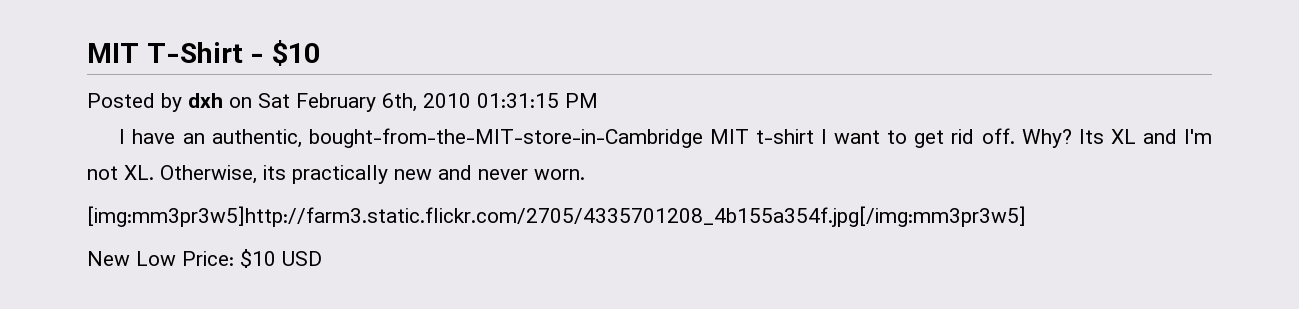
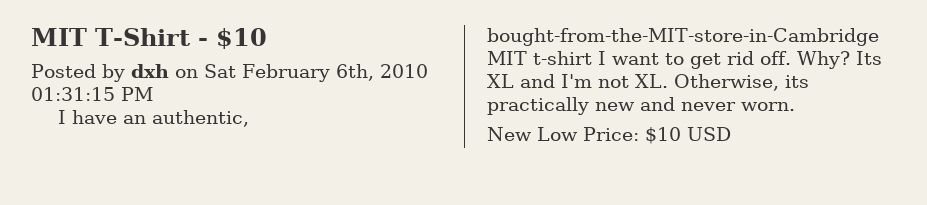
- [img:mm3pr3w5]http://farm3.static.flickr.com/2705/4335701208_4b155a354f.jpg[/img:mm3pr3w5]

